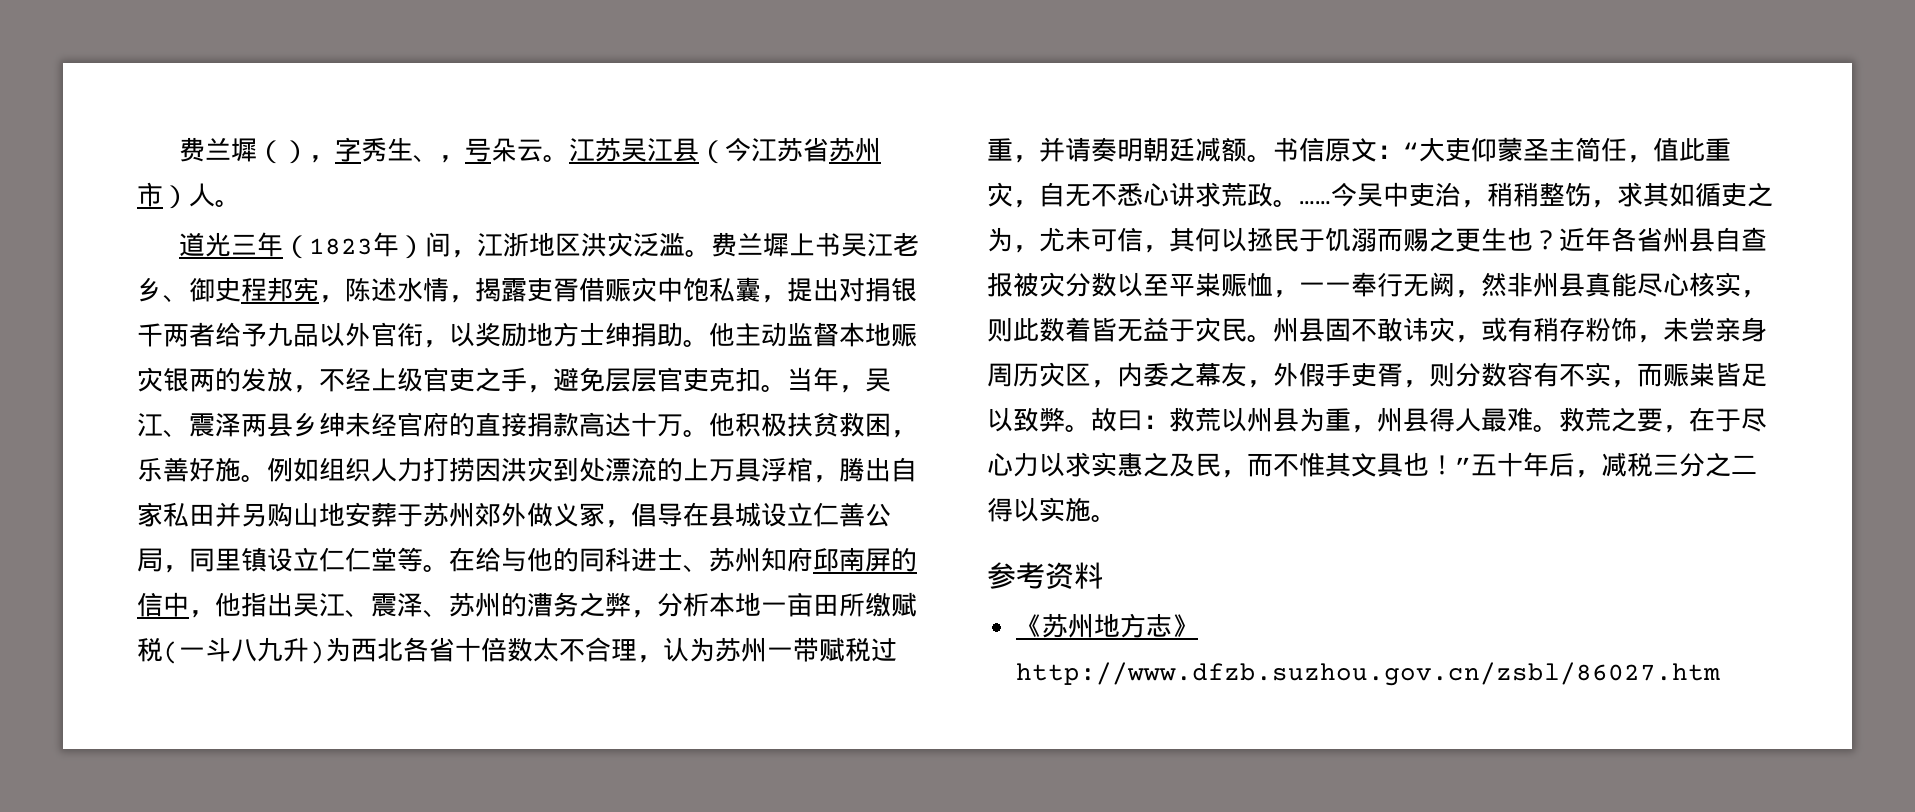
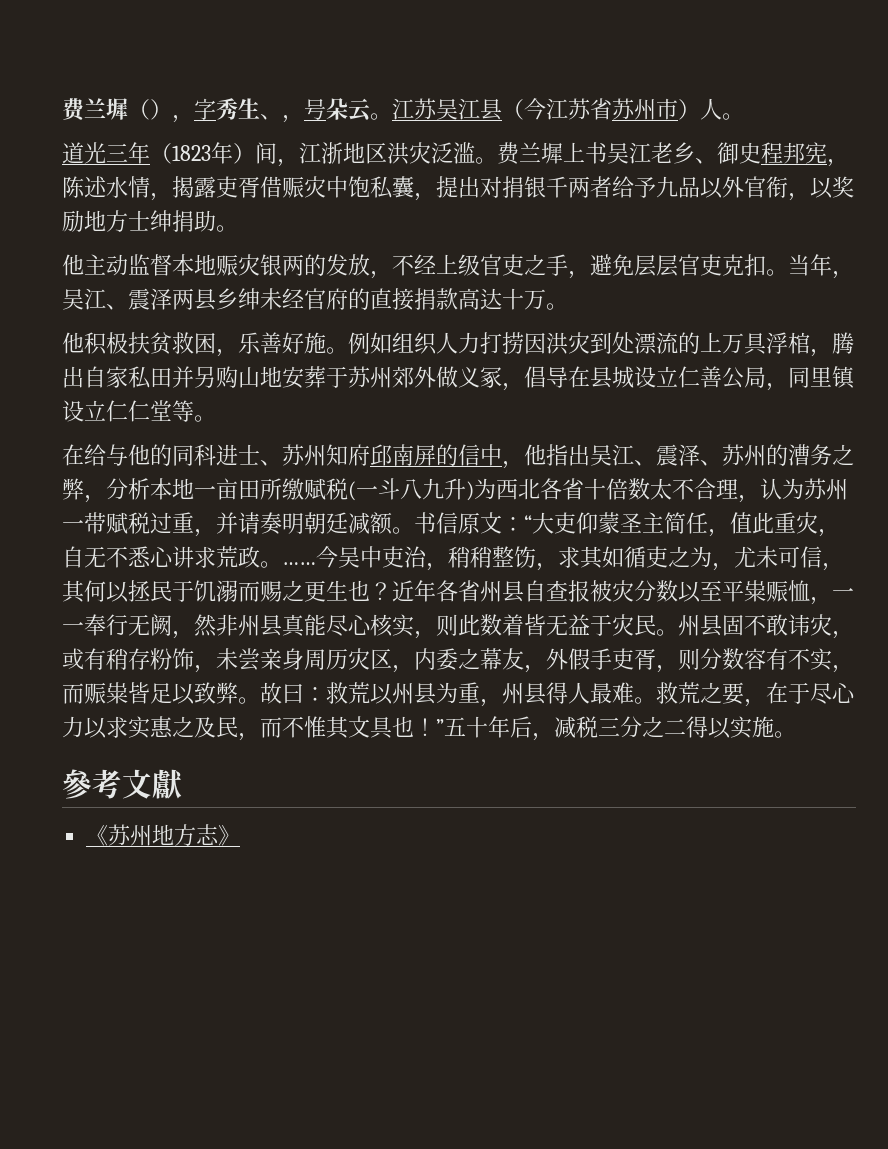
- 费兰墀上书吴江老乡、御史程邦宪，陈述水情，揭露吏胥借赈灾中饱私囊，提出对捐银千两者给予九品以外官衔，以奖励地方士绅捐助。他主动监督本地赈灾银两的发放，不经上级官吏之手，避免层层官吏克扣。
+ 费兰墀上书吴江老乡、御史程邦宪，陈述水情，揭露吏胥借赈灾中饱私囊，提出对捐银千两者给予九品以外官衔，以奖励地方士绅捐助。
+ 他主动监督本地赈灾银两的发放，不经上级官吏之手，避免层层官吏克扣。
- 当年，吴江、震泽两县乡绅未经官府的直接捐款高达十万。他积极扶贫救困，乐善好施。
+ 当年，吴江、震泽两县乡绅未经官府的直接捐款高达十万。
+ 他积极扶贫救困，乐善好施。
- 例如组织人力打捞因洪灾到处漂流的上万具浮棺，腾出自家私田并另购山地安葬于苏州郊外做义冢，倡导在县城设立仁善公局，同里镇设立仁仁堂等。在给与他的同科进士、苏州知府邱南屏的信中，他指出吴江、震泽、苏州的漕务之弊，分析本地一亩田所缴赋税(一斗八九升)为西北各省十倍数太不合理，认为苏州一带赋税过重，并请奏明朝廷减额。
+ 例如组织人力打捞因洪灾到处漂流的上万具浮棺，腾出自家私田并另购山地安葬于苏州郊外做义冢，倡导在县城设立仁善公局，同里镇设立仁仁堂等。
+ 在给与他的同科进士、苏州知府邱南屏的信中，他指出吴江、震泽、苏州的漕务之弊，分析本地一亩田所缴赋税(一斗八九升)为西北各省十倍数太不合理，认为苏州一带赋税过重，并请奏明朝廷减额。
- 参考资料
+ 參考文獻
- 《苏州地方志》http://www.dfzb.suzhou.gov.cn/zsbl/86027.htm
+ 《苏州地方志》

